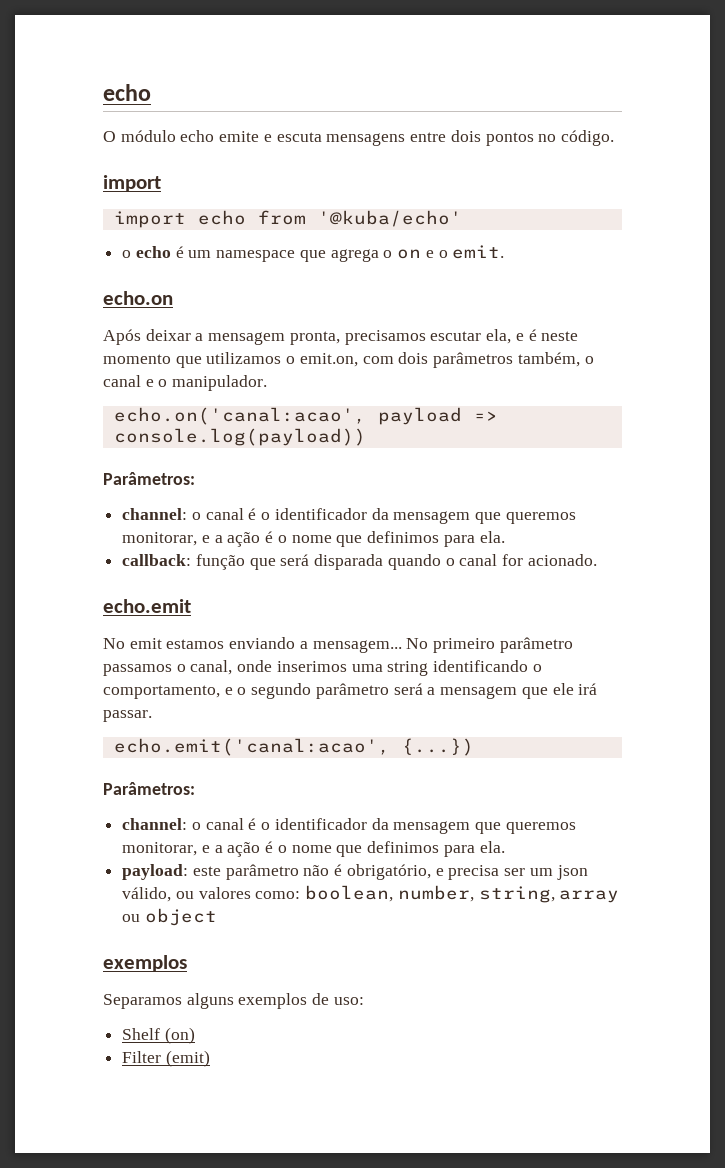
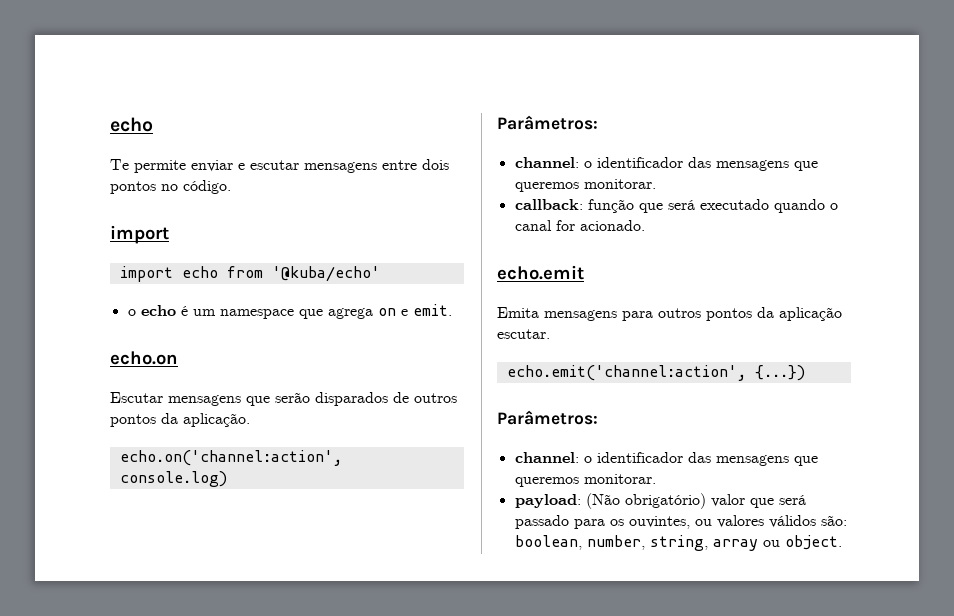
- O módulo echo emite e escuta mensagens entre dois pontos no código.
+ Te permite enviar e escutar mensagens entre dois pontos no código.
- o echo é um namespace que agrega o on e o emit.
+ o echo é um namespace que agrega on e emit.
- Após deixar a mensagem pronta, precisamos escutar ela, e é neste momento que utilizamos o emit.on, com dois parâmetros também, o canal e o manipulador.
- echo.on('canal:acao', payload => console.log(payload))
+ Escutar mensagens que serão disparados de outros pontos da aplicação.
+ echo.on('channel:action', console.log)
  Parâmetros:
- channel: o canal é o identificador da mensagem que queremos monitorar, e a ação é o nome que definimos para ela.
+ channel: o identificador das mensagens que queremos monitorar.
- callback: função que será disparada quando o canal for acionado.
+ callback: função que será executado quando o canal for acionado.
- No emit estamos enviando a mensagem... No primeiro parâmetro passamos o canal, onde inserimos uma string identificando o comportamento, e o segundo parâmetro será a mensagem que ele irá passar.
- echo.emit('canal:acao', {...})
+ Emita mensagens para outros pontos da aplicação escutar.
+ echo.emit('channel:action', {...})
  Parâmetros:
- channel: o canal é o identificador da mensagem que queremos monitorar, e a ação é o nome que definimos para ela.
- payload: este parâmetro não é obrigatório, e precisa ser um json válido, ou valores como: boolean, number, string, array ou object
- exemplos
- Separamos alguns exemplos de uso:
- Shelf (on)
- Filter (emit)
+ channel: o identificador das mensagens que queremos monitorar.
+ payload: (Não obrigatório) valor que será passado para os ouvintes, ou valores válidos são: boolean, number, string, array ou object.

